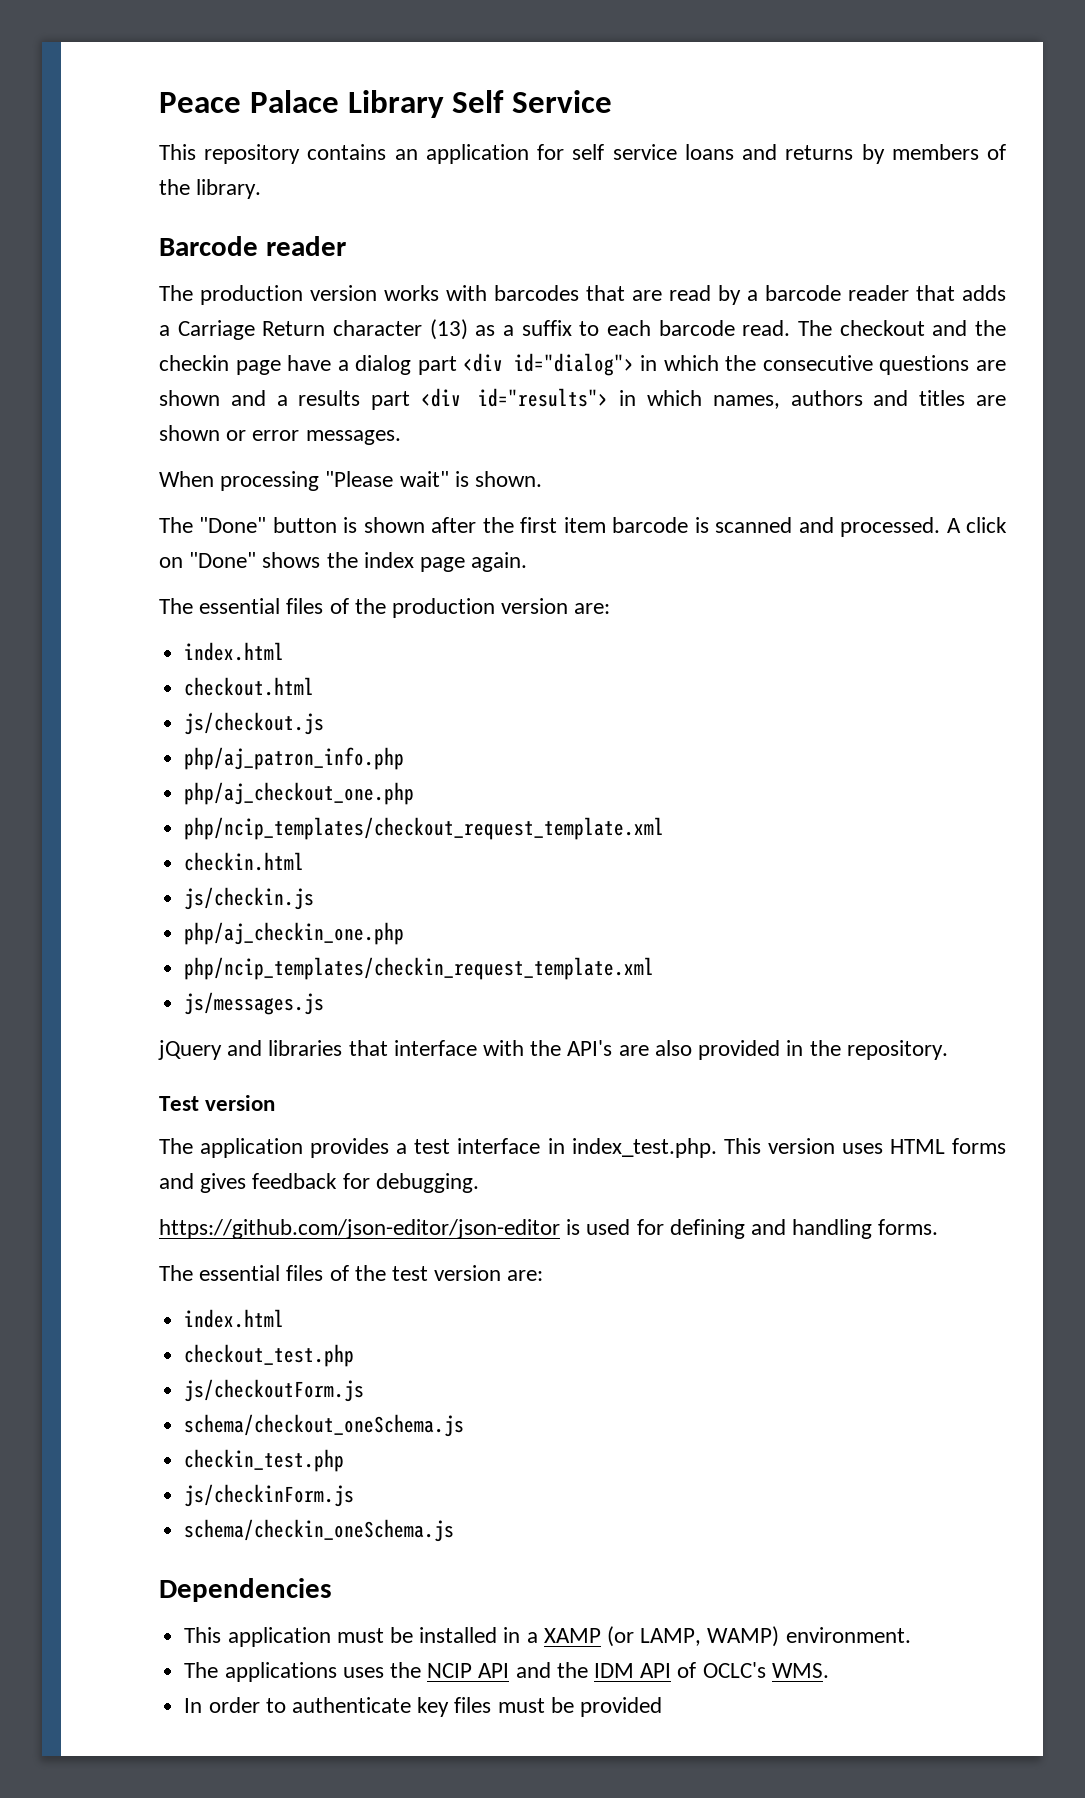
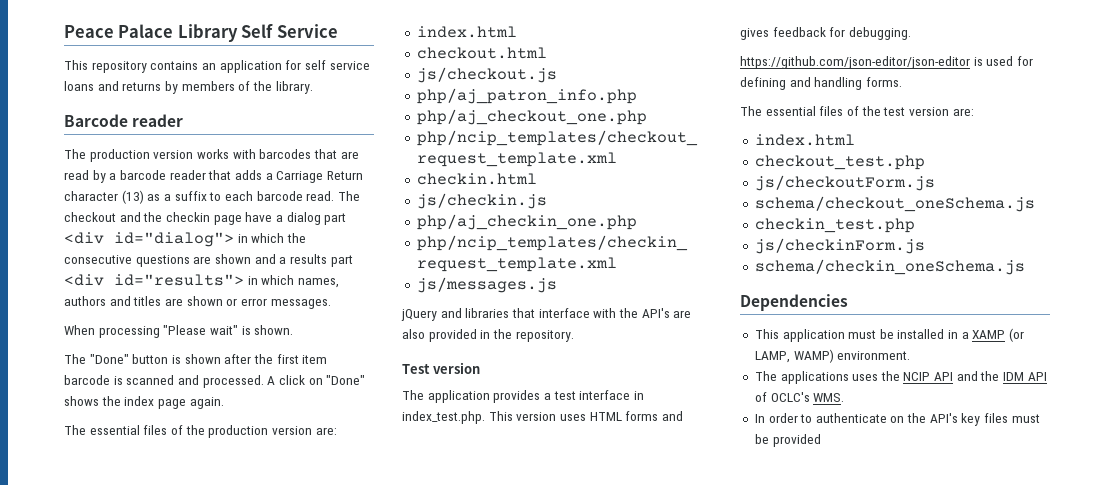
- In order to authenticate key files must be provided
+ In order to authenticate on the API's key files must be provided

